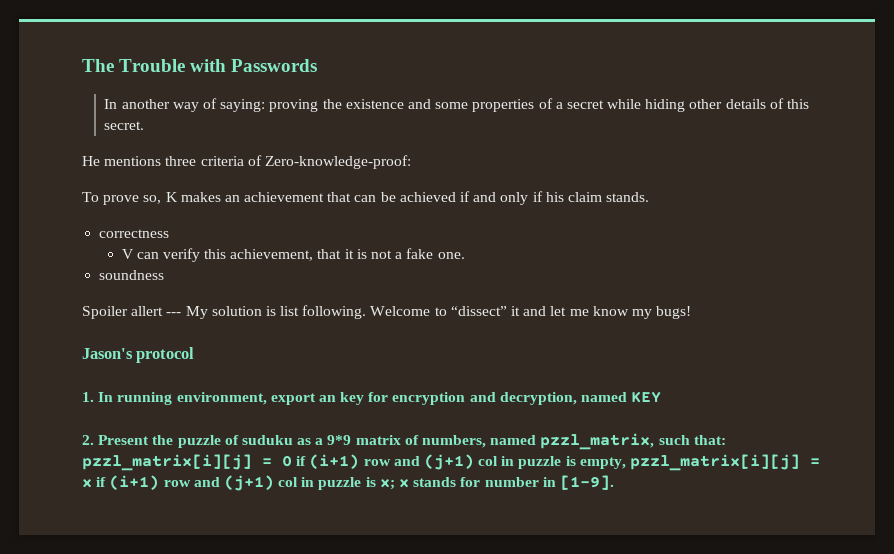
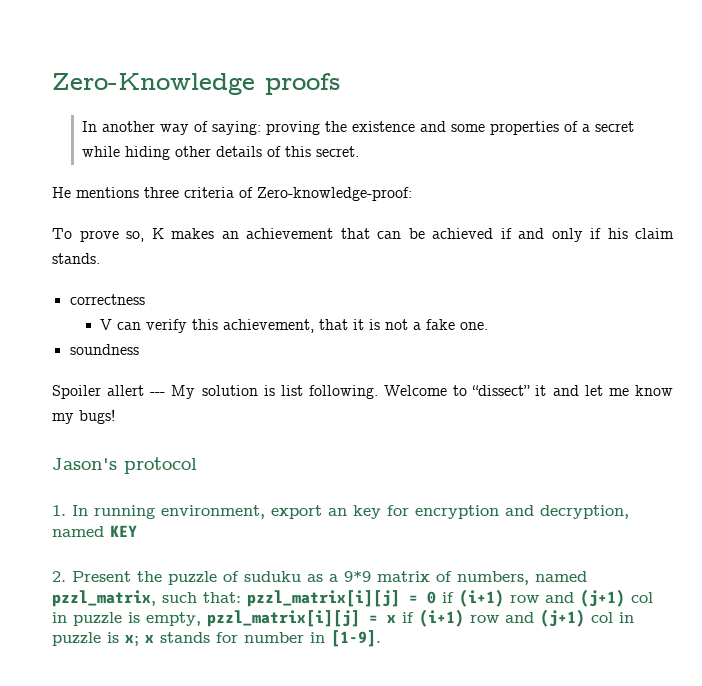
- The Trouble with Passwords
+ Zero-Knowledge proofs

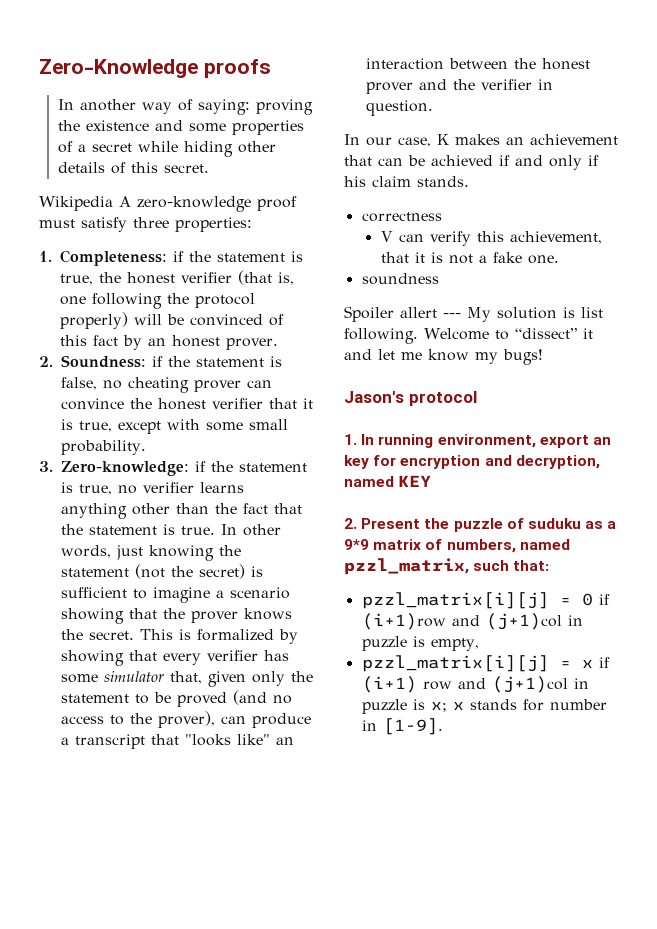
- He mentions three criteria of Zero-knowledge-proof:
- To prove so, K makes an achievement that can be achieved if and only if his claim stands.
+ Wikipedia A zero-knowledge proof must satisfy three properties:
+ 1. Completeness: if the statement is true, the honest verifier (that is, one following the protocol properly) will be convinced of this fact by an honest prover.
+ 2. Soundness: if the statement is false, no cheating prover can convince the honest verifier that it is true, except with some small probability.
+ 3. Zero-knowledge: if the statement is true, no verifier learns anything other than the fact that the statement is true. In other words, just knowing the statement (not the secret) is sufficient to imagine a scenario showing that the prover knows the secret. This is formalized by showing that every verifier has some simulator that, given only the statement to be proved (and no access to the prover), can produce a transcript that "looks like" an interaction between the honest prover and the verifier in question.
+ In our case, K makes an achievement that can be achieved if and only if his claim stands.
- 2. Present the puzzle of suduku as a 9*9 matrix of numbers, named pzzl_matrix, such that: pzzl_matrix[i][j] = 0 if (i+1) row and (j+1) col in puzzle is empty, pzzl_matrix[i][j] = x if (i+1) row and (j+1) col in puzzle is x; x stands for number in [1-9].
+ 2. Present the puzzle of suduku as a 9*9 matrix of numbers, named pzzl_matrix, such that:
+ pzzl_matrix[i][j] = 0 if (i+1)row and (j+1)col in puzzle is empty,
+ pzzl_matrix[i][j] = x if (i+1) row and (j+1)col in puzzle is x; x stands for number in [1-9].

